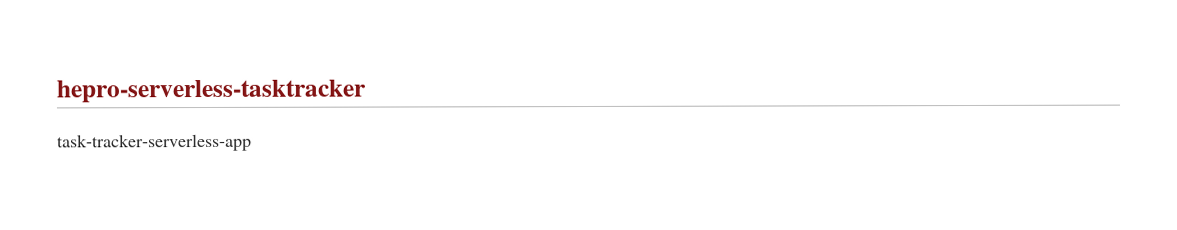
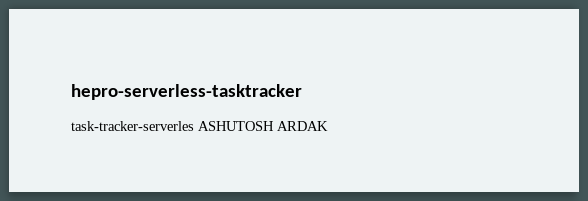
- task-tracker-serverless-app
+ task-tracker-serverles ASHUTOSH ARDAK

